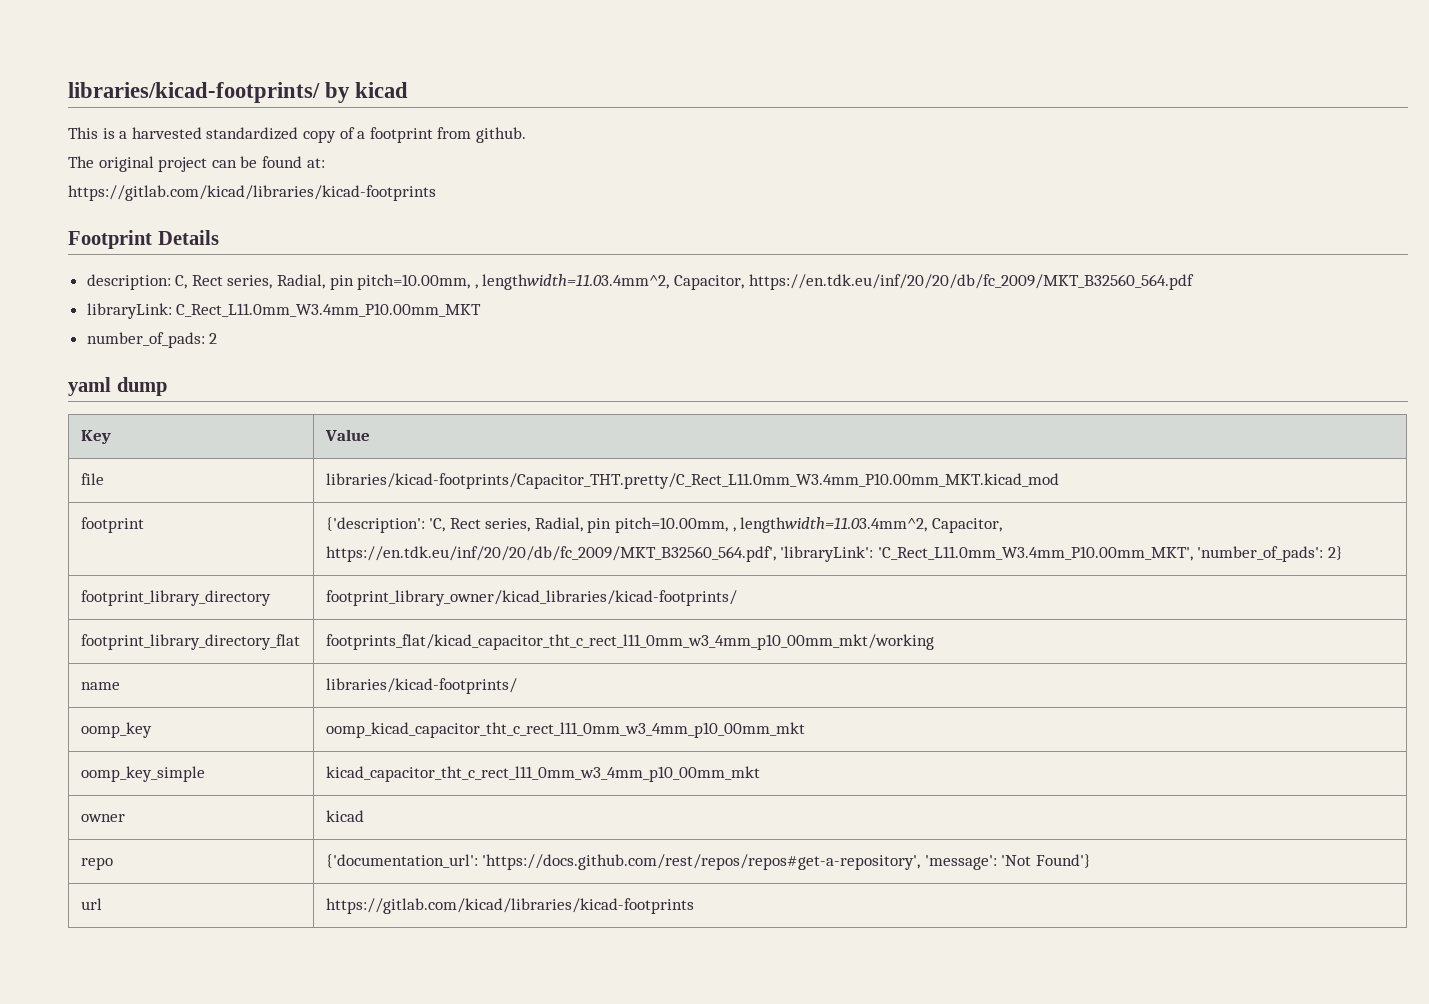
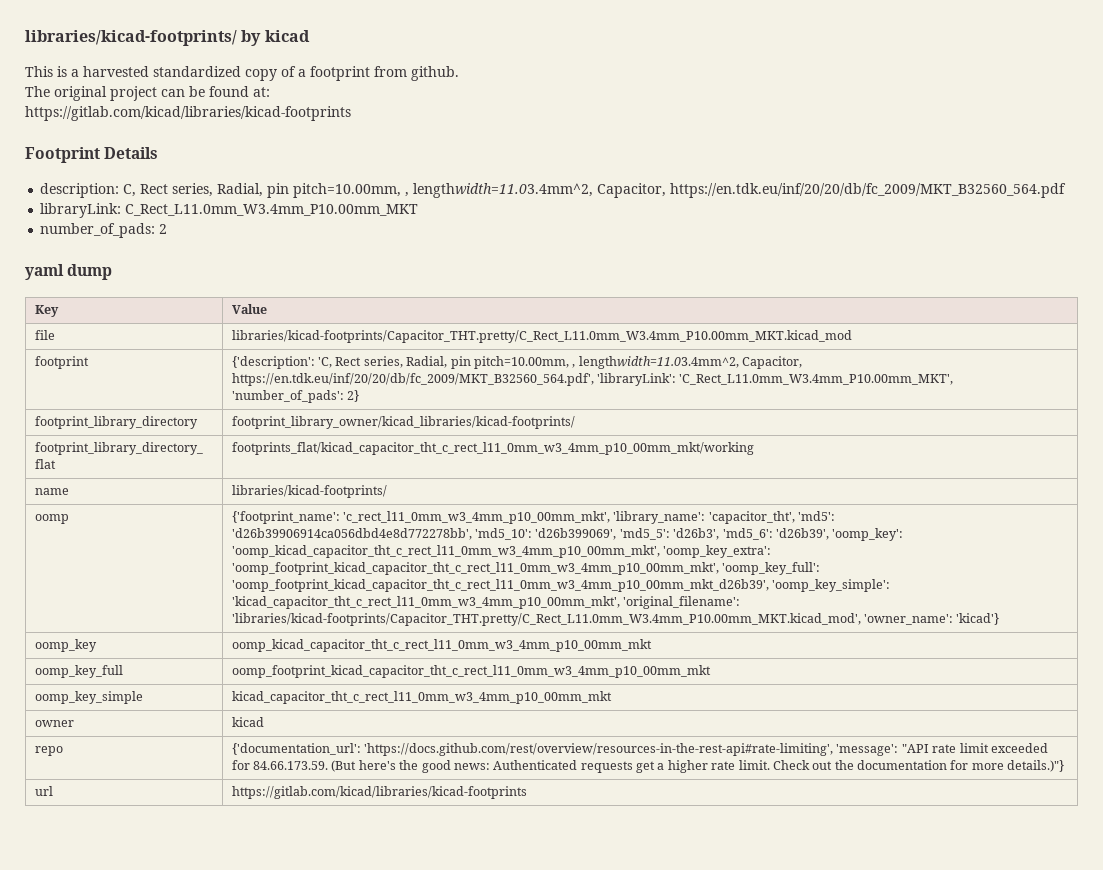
+ oomp | {'footprint_name': 'c_rect_l11_0mm_w3_4mm_p10_00mm_mkt', 'library_name': 'capacitor_tht', 'md5': 'd26b39906914ca056dbd4e8d772278bb', 'md5_10': 'd26b399069', 'md5_5': 'd26b3', 'md5_6': 'd26b39', 'oomp_key': 'oomp_kicad_capacitor_tht_c_rect_l11_0mm_w3_4mm_p10_00mm_mkt', 'oomp_key_extra': 'oomp_footprint_kicad_capacitor_tht_c_rect_l11_0mm_w3_4mm_p10_00mm_mkt', 'oomp_key_full': 'oomp_footprint_kicad_capacitor_tht_c_rect_l11_0mm_w3_4mm_p10_00mm_mkt_d26b39', 'oomp_key_simple': 'kicad_capacitor_tht_c_rect_l11_0mm_w3_4mm_p10_00mm_mkt', 'original_filename': 'libraries/kicad-footprints/Capacitor_THT.pretty/C_Rect_L11.0mm_W3.4mm_P10.00mm_MKT.kicad_mod', 'owner_name': 'kicad'}
+ oomp_key_full | oomp_footprint_kicad_capacitor_tht_c_rect_l11_0mm_w3_4mm_p10_00mm_mkt
- repo | {'documentation_url': 'https://docs.github.com/rest/repos/repos#get-a-repository', 'message': 'Not Found'}
+ repo | {'documentation_url': 'https://docs.github.com/rest/overview/resources-in-the-rest-api#rate-limiting', 'message': "API rate limit exceeded for 84.66.173.59. (But here's the good news: Authenticated requests get a higher rate limit. Check out the documentation for more details.)"}

